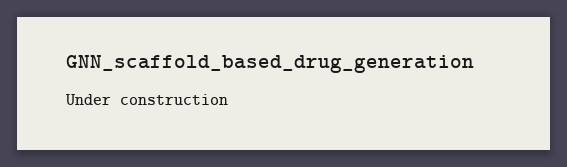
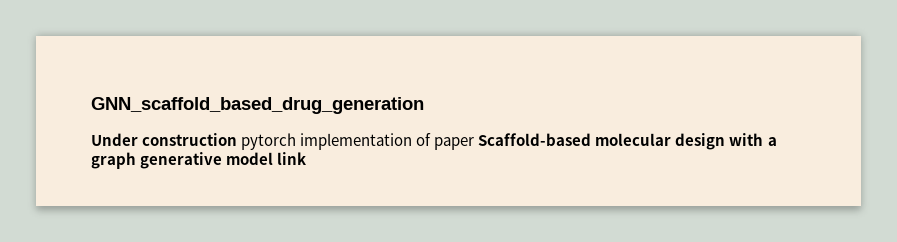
- Under construction
+ Under construction pytorch implementation of paper Scaffold-based molecular design with a graph generative model link

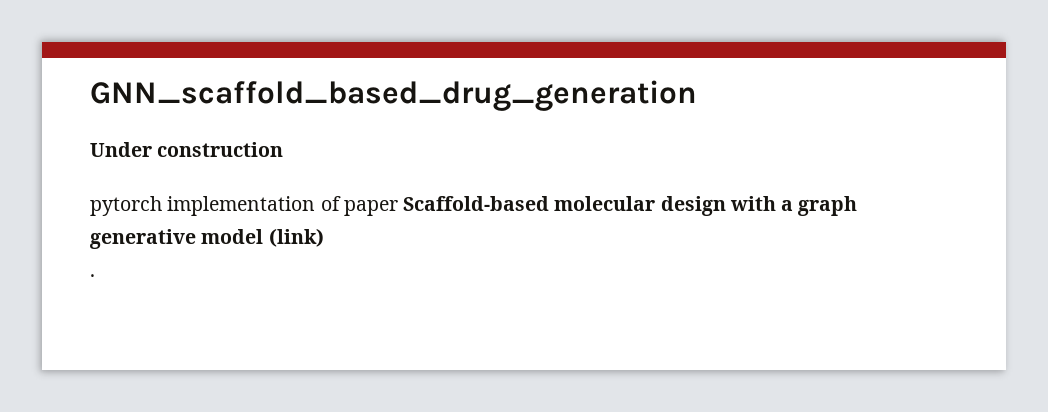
- Under construction pytorch implementation of paper Scaffold-based molecular design with a graph generative model link
+ Under construction
+ pytorch implementation of paper Scaffold-based molecular design with a graph generative model (link)
+ .

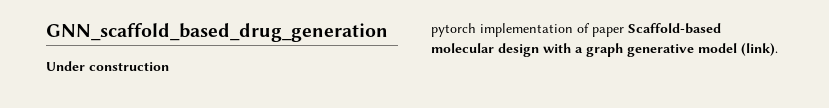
- pytorch implementation of paper Scaffold-based molecular design with a graph generative model (link)
- .
+ pytorch implementation of paper Scaffold-based molecular design with a graph generative model (link).

